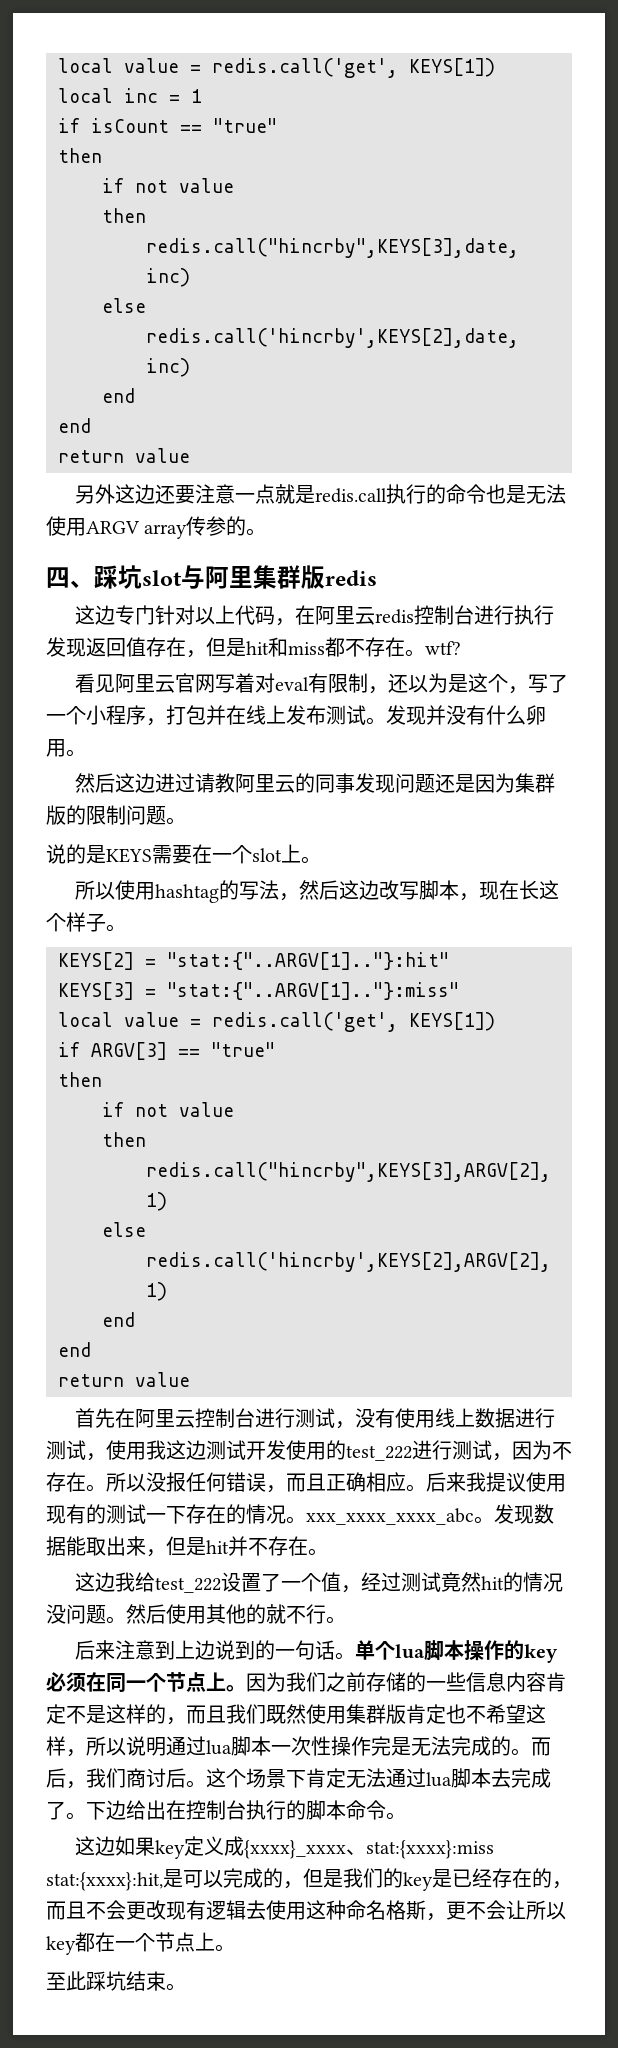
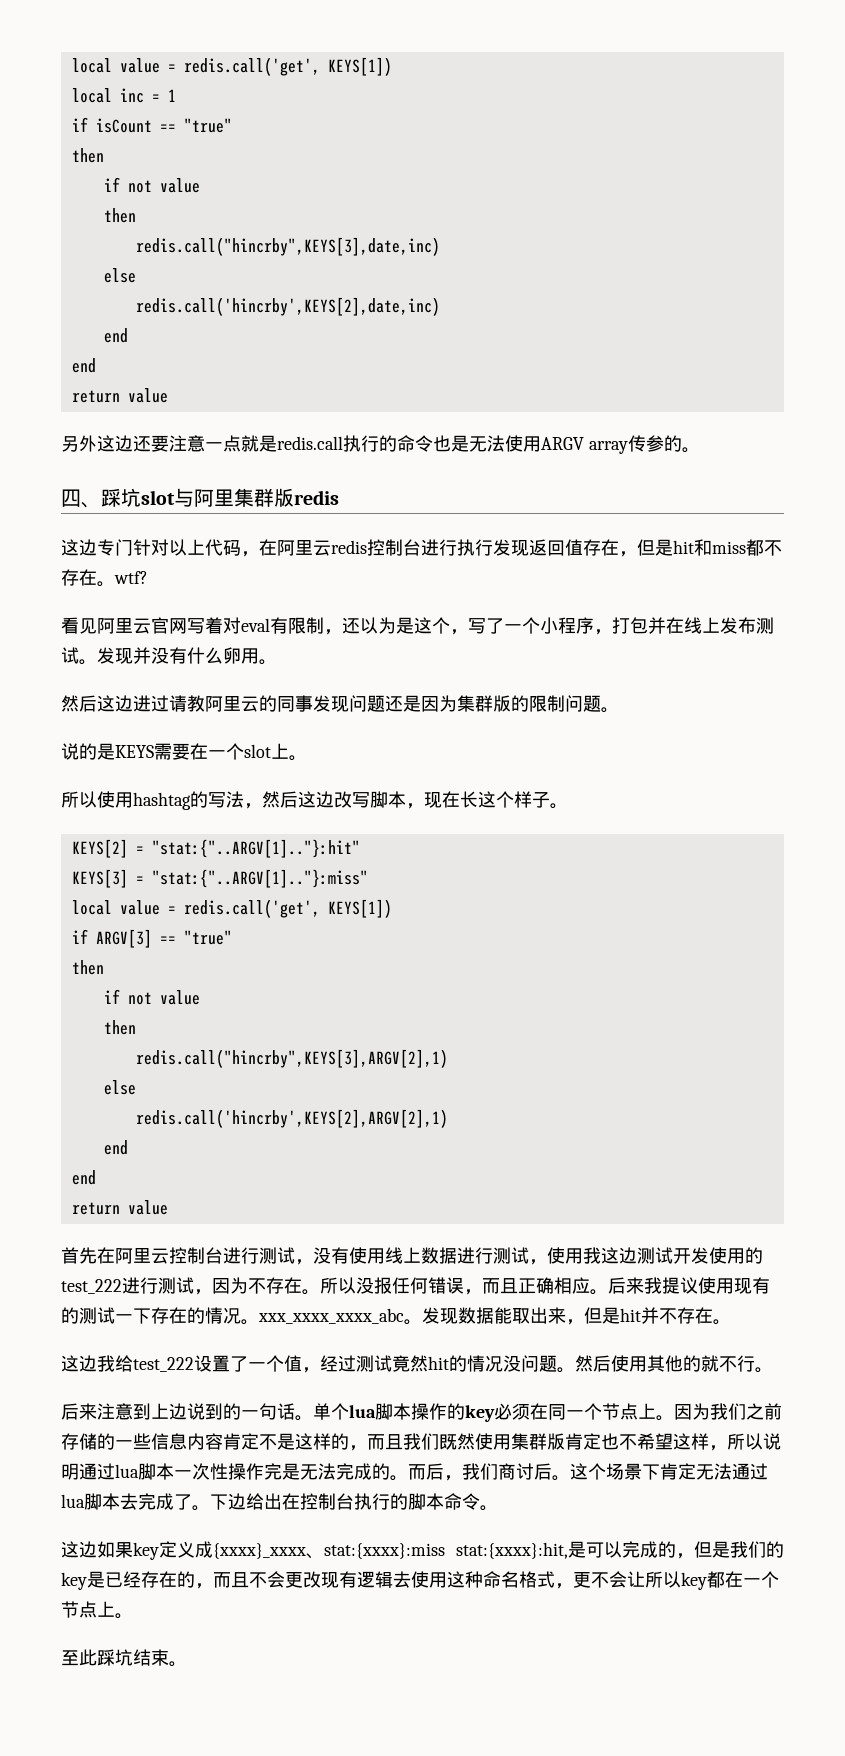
- 这边如果key定义成{xxxx}_xxxx、stat:{xxxx}:miss stat:{xxxx}:hit,是可以完成的，但是我们的key是已经存在的，而且不会更改现有逻辑去使用这种命名格斯，更不会让所以key都在一个节点上。
+ 这边如果key定义成{xxxx}_xxxx、stat:{xxxx}:miss stat:{xxxx}:hit,是可以完成的，但是我们的key是已经存在的，而且不会更改现有逻辑去使用这种命名格式，更不会让所以key都在一个节点上。

